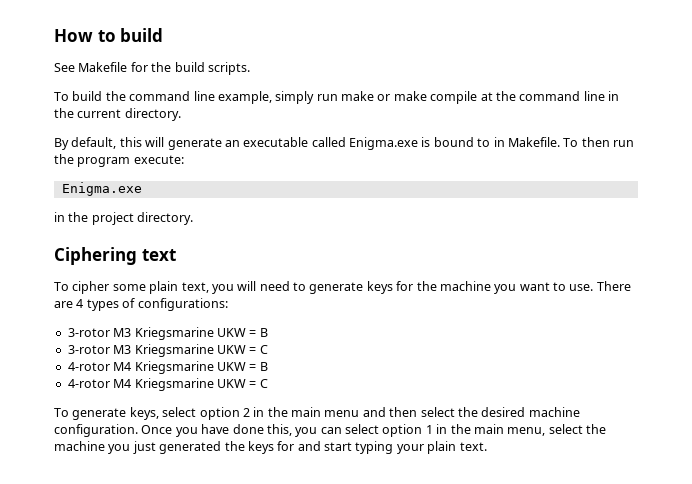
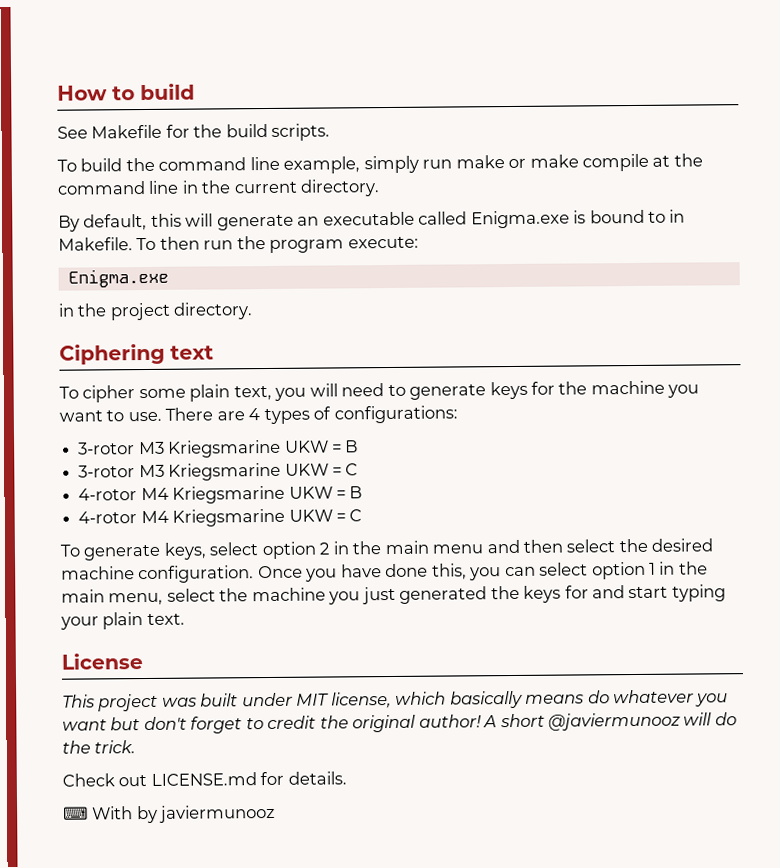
+ License
+ This project was built under MIT license, which basically means do whatever you want but don't forget to credit the original author! A short @javiermunooz will do the trick.
+ Check out LICENSE.md for details.
+ ⌨ With by javiermunooz

